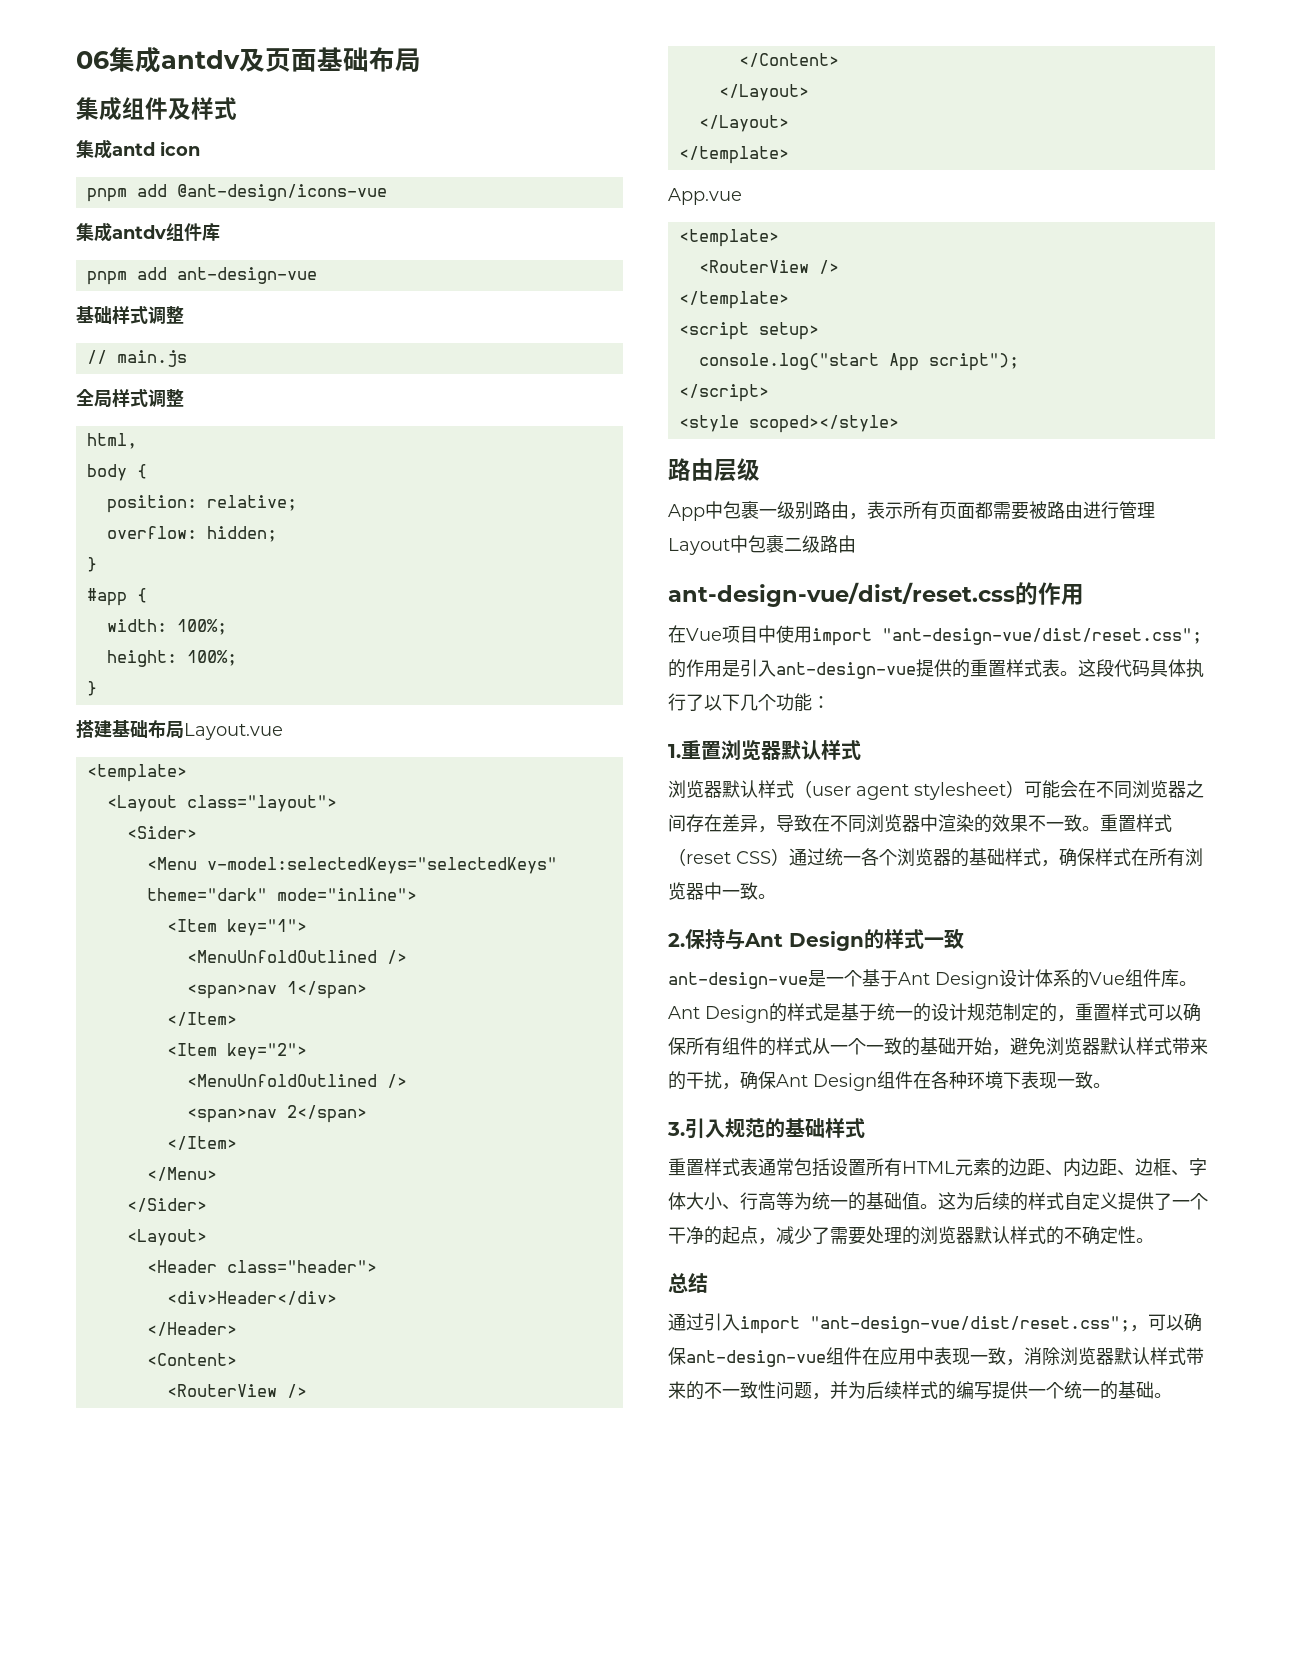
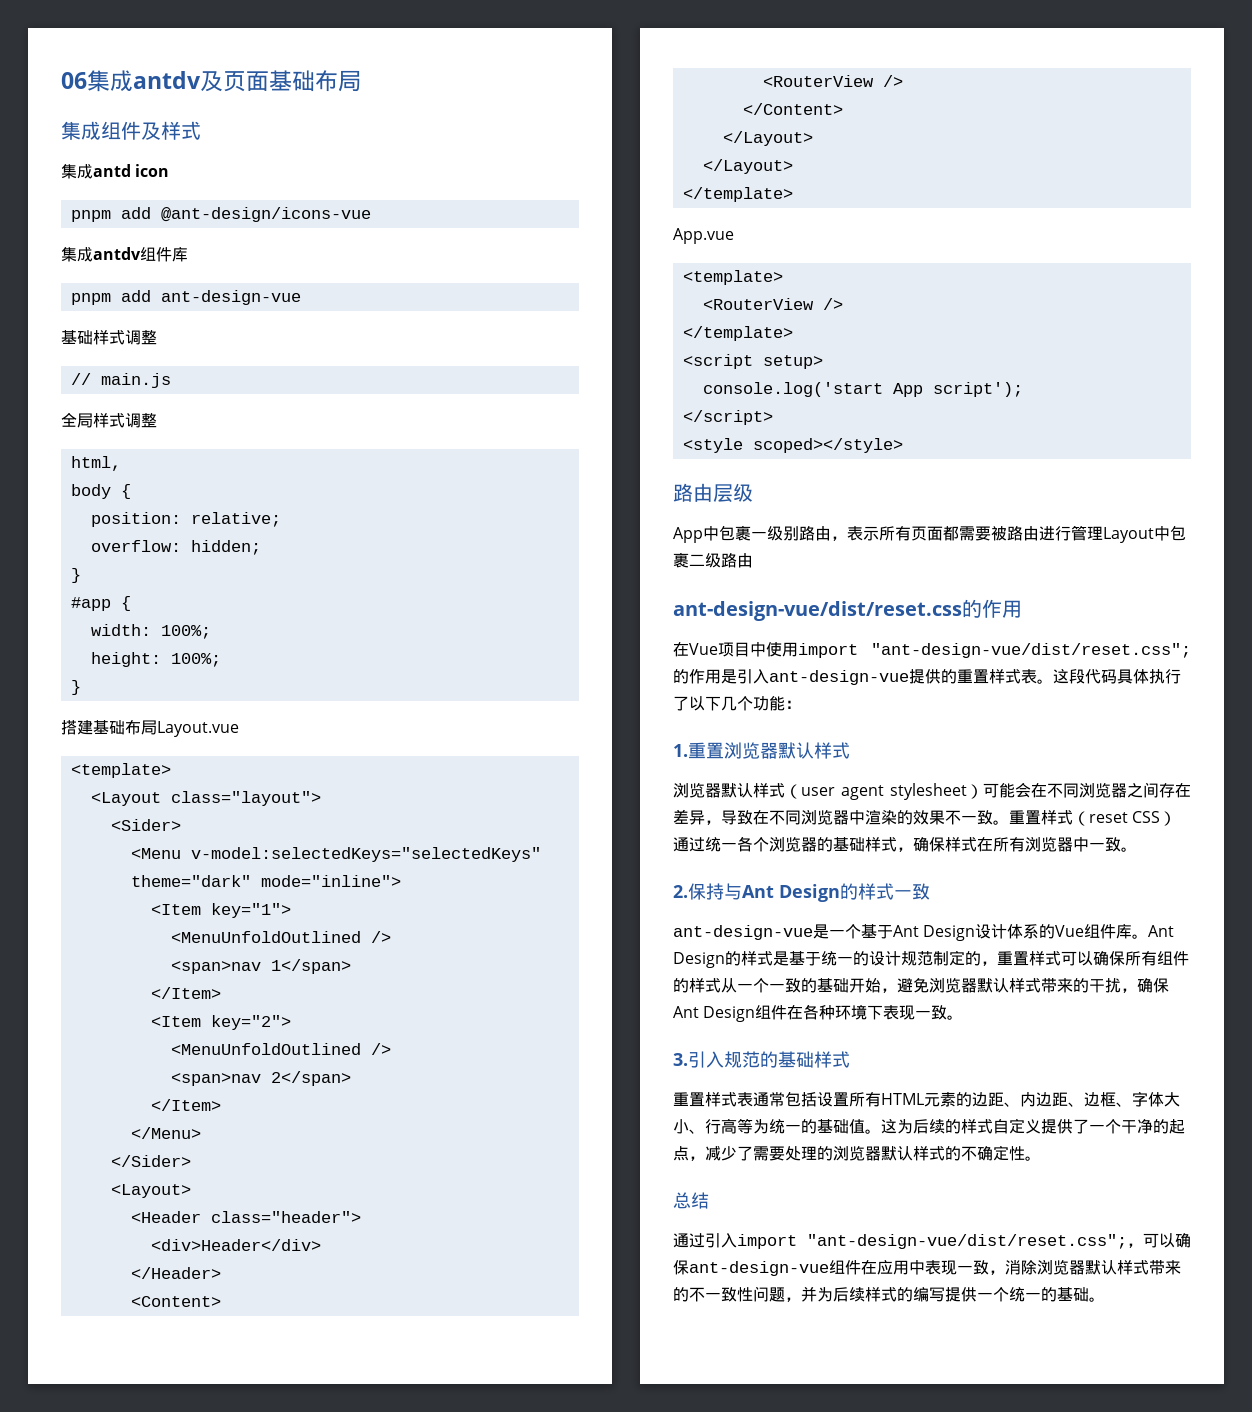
- console.log("start App script");
+ console.log('start App script');

